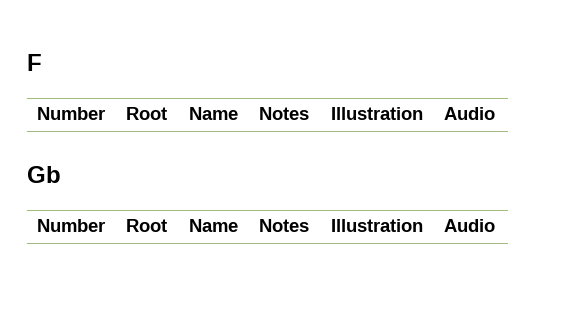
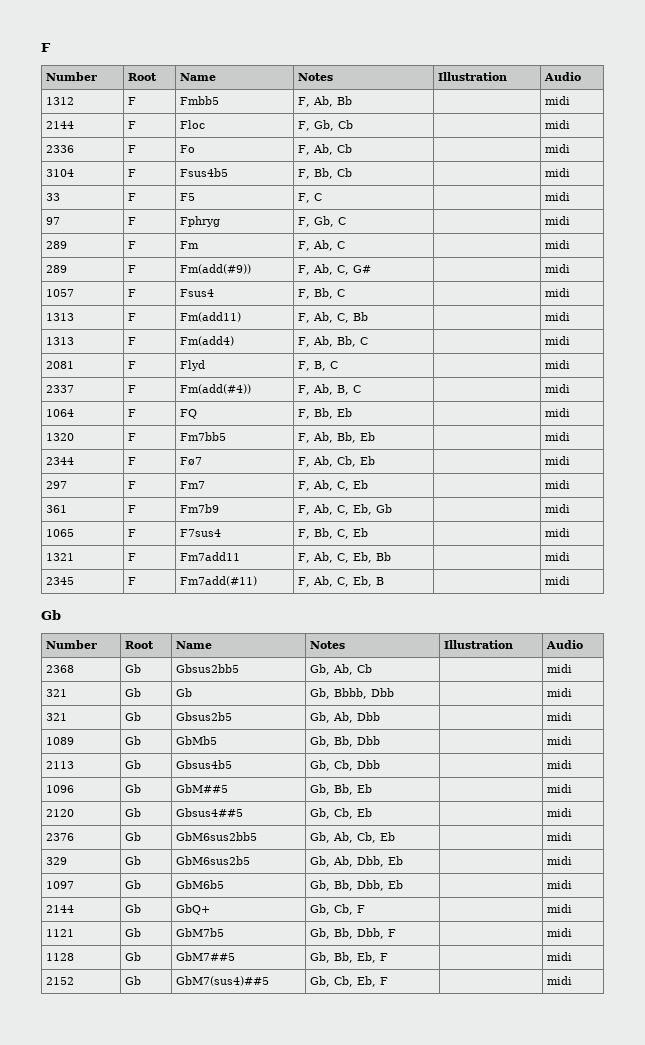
+ 1312 | F | Fmbb5 | F, Ab, Bb | | midi
+ 2144 | F | Floc | F, Gb, Cb | | midi
+ 2336 | F | Fo | F, Ab, Cb | | midi
+ 3104 | F | Fsus4b5 | F, Bb, Cb | | midi
+ 33 | F | F5 | F, C | | midi
+ 97 | F | Fphryg | F, Gb, C | | midi
+ 289 | F | Fm | F, Ab, C | | midi
+ 289 | F | Fm(add(#9)) | F, Ab, C, G# | | midi
+ 1057 | F | Fsus4 | F, Bb, C | | midi
+ 1313 | F | Fm(add11) | F, Ab, C, Bb | | midi
+ 1313 | F | Fm(add4) | F, Ab, Bb, C | | midi
+ 2081 | F | Flyd | F, B, C | | midi
+ 2337 | F | Fm(add(#4)) | F, Ab, B, C | | midi
+ 1064 | F | FQ | F, Bb, Eb | | midi
+ 1320 | F | Fm7bb5 | F, Ab, Bb, Eb | | midi
+ 2344 | F | Fø7 | F, Ab, Cb, Eb | | midi
+ 297 | F | Fm7 | F, Ab, C, Eb | | midi
+ 361 | F | Fm7b9 | F, Ab, C, Eb, Gb | | midi
+ 1065 | F | F7sus4 | F, Bb, C, Eb | | midi
+ 1321 | F | Fm7add11 | F, Ab, C, Eb, Bb | | midi
+ 2345 | F | Fm7add(#11) | F, Ab, C, Eb, B | | midi
+ 2368 | Gb | Gbsus2bb5 | Gb, Ab, Cb | | midi
+ 321 | Gb | Gb | Gb, Bbbb, Dbb | | midi
+ 321 | Gb | Gbsus2b5 | Gb, Ab, Dbb | | midi
+ 1089 | Gb | GbMb5 | Gb, Bb, Dbb | | midi
+ 2113 | Gb | Gbsus4b5 | Gb, Cb, Dbb | | midi
+ 1096 | Gb | GbM##5 | Gb, Bb, Eb | | midi
+ 2120 | Gb | Gbsus4##5 | Gb, Cb, Eb | | midi
+ 2376 | Gb | GbM6sus2bb5 | Gb, Ab, Cb, Eb | | midi
+ 329 | Gb | GbM6sus2b5 | Gb, Ab, Dbb, Eb | | midi
+ 1097 | Gb | GbM6b5 | Gb, Bb, Dbb, Eb | | midi
+ 2144 | Gb | GbQ+ | Gb, Cb, F | | midi
+ 1121 | Gb | GbM7b5 | Gb, Bb, Dbb, F | | midi
+ 1128 | Gb | GbM7##5 | Gb, Bb, Eb, F | | midi
+ 2152 | Gb | GbM7(sus4)##5 | Gb, Cb, Eb, F | | midi

